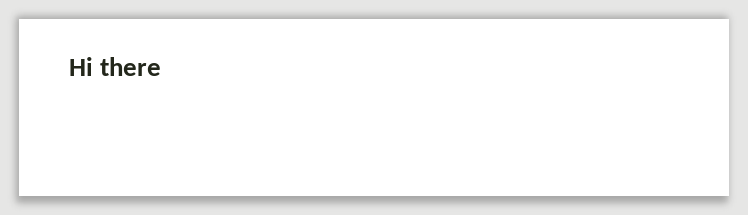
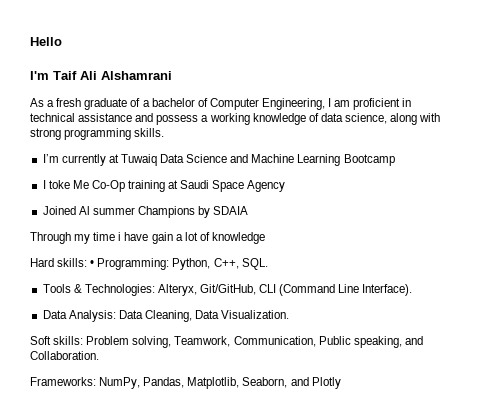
- Hi there
+ Hello
+ I'm Taif Ali Alshamrani
+ As a fresh graduate of a bachelor of Computer Engineering, I am proficient in technical assistance and possess a working knowledge of data science, along with strong programming skills.
+ I’m currently at Tuwaiq Data Science and Machine Learning Bootcamp
+ I toke Me Co-Op training at Saudi Space Agency
+ Joined Al summer Champions by SDAIA
+ Through my time i have gain a lot of knowledge
+ Hard skills: • Programming: Python, C++, SQL.
+ Tools & Technologies: Alteryx, Git/GitHub, CLI (Command Line Interface).
+ Data Analysis: Data Cleaning, Data Visualization.
+ Soft skills: Problem solving, Teamwork, Communication, Public speaking, and Collaboration.
+ Frameworks: NumPy, Pandas, Matplotlib, Seaborn, and Plotly

